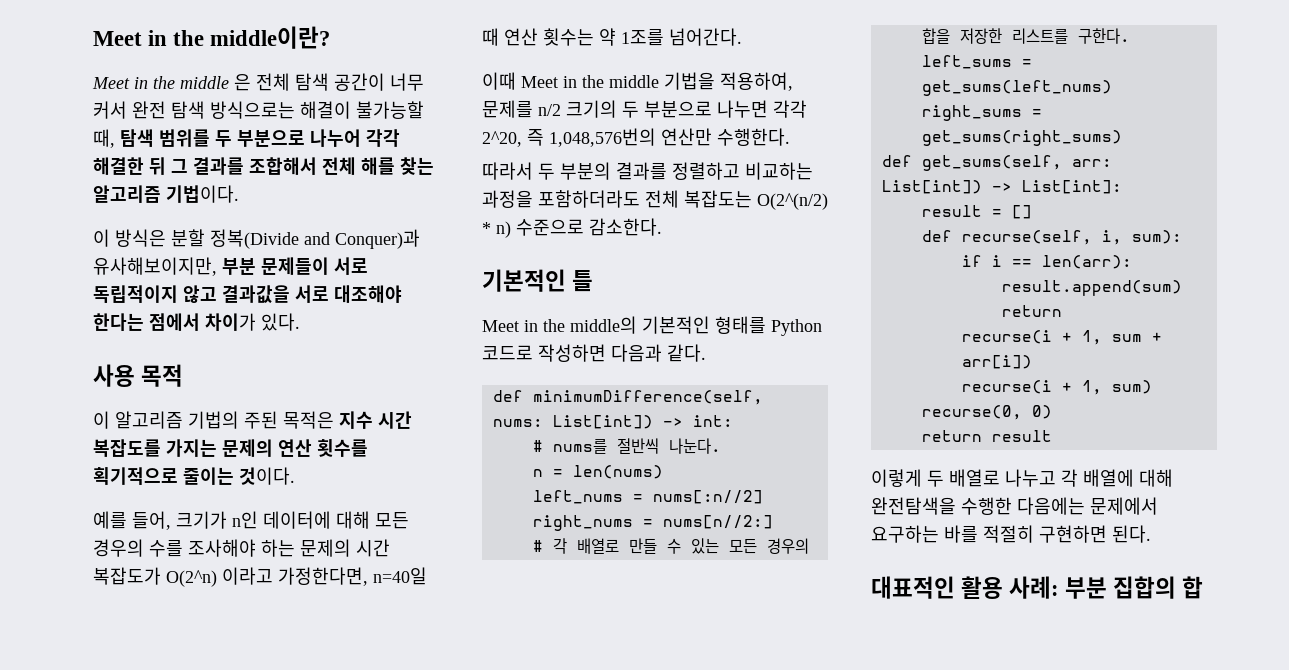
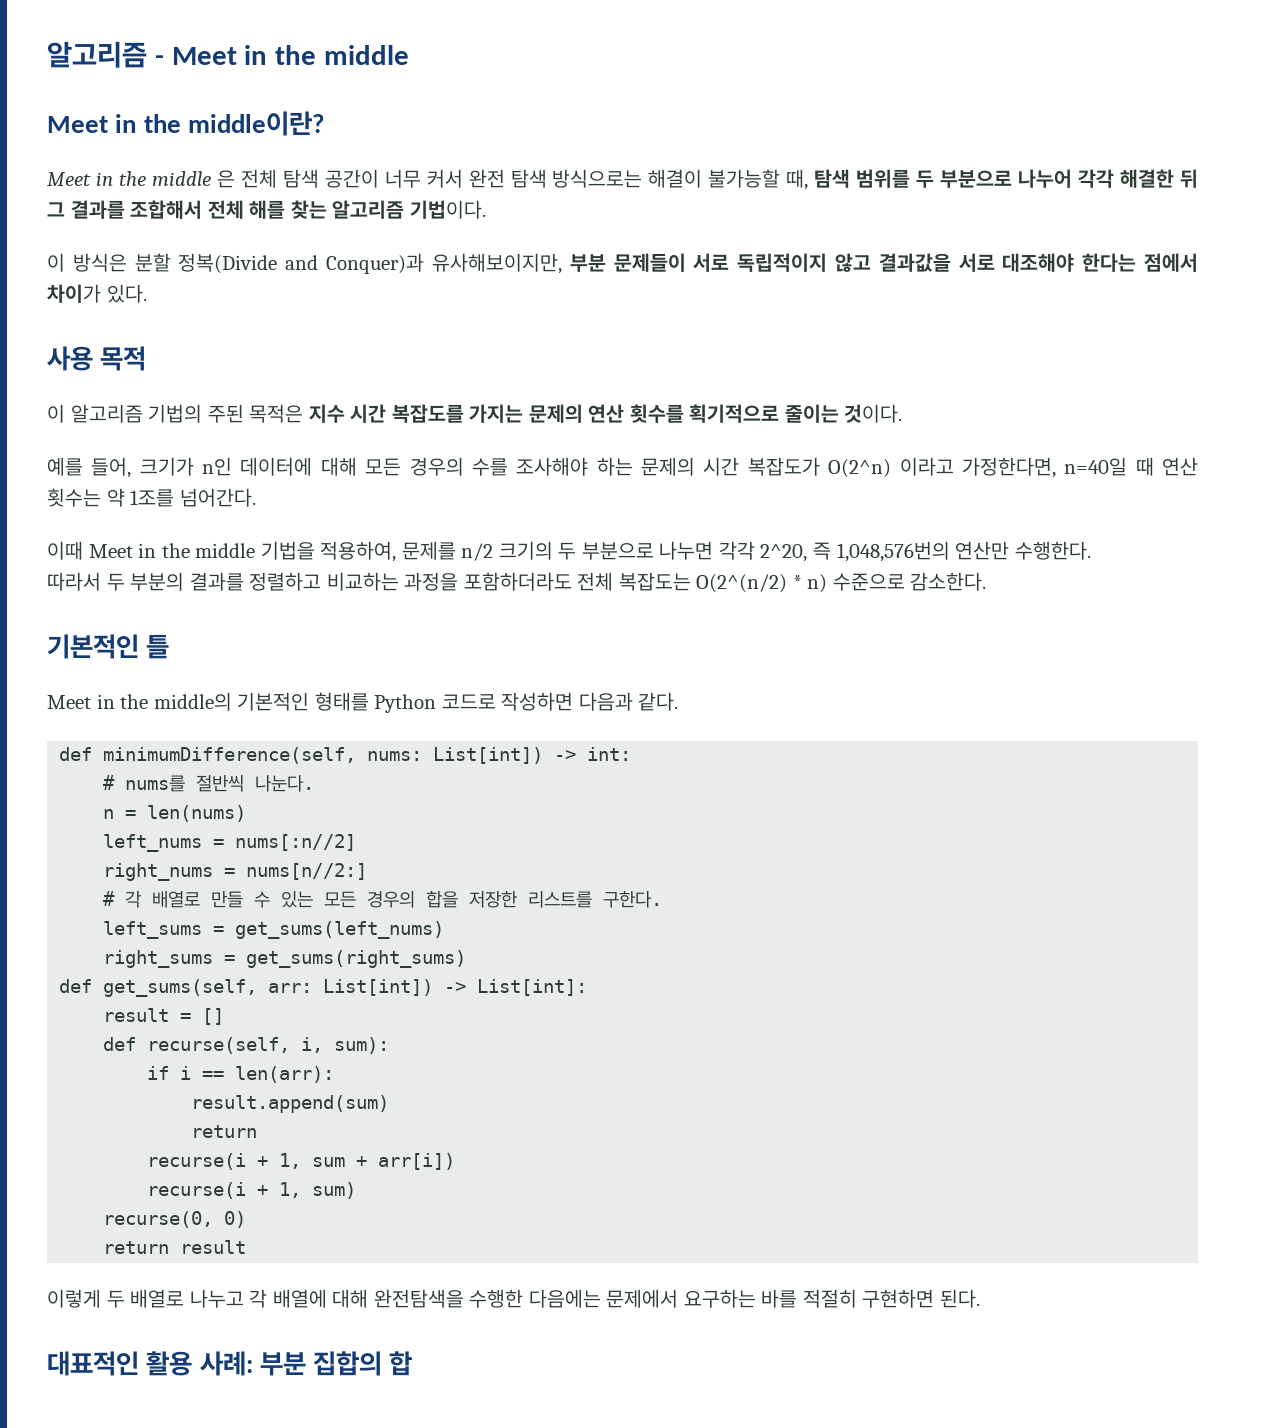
+ 알고리즘 - Meet in the middle

